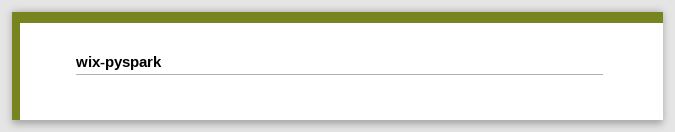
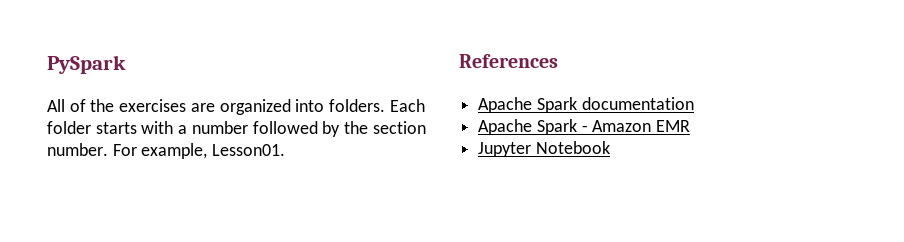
- wix-pyspark
+ PySpark
+ All of the exercises are organized into folders. Each folder starts with a number followed by the section number. For example, Lesson01.
+ References
+ Apache Spark documentation
+ Apache Spark - Amazon EMR
+ Jupyter Notebook

